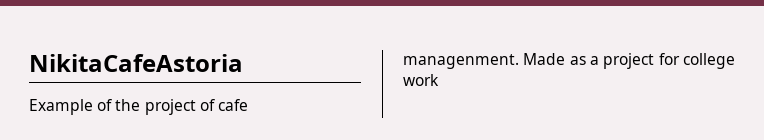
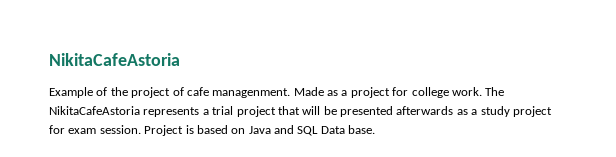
- Made as a project for college work
+ Made as a project for college work. The NikitaCafeAstoria represents a trial project that will be presented afterwards as a study project for exam session. Project is based on Java and SQL Data base.

